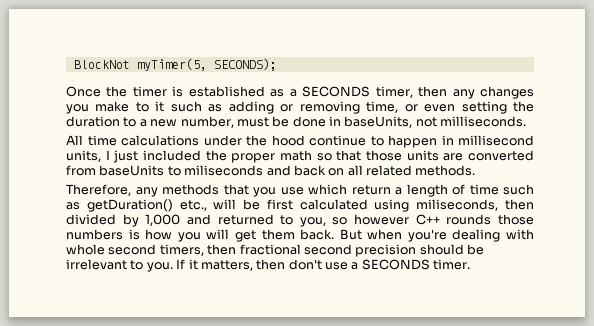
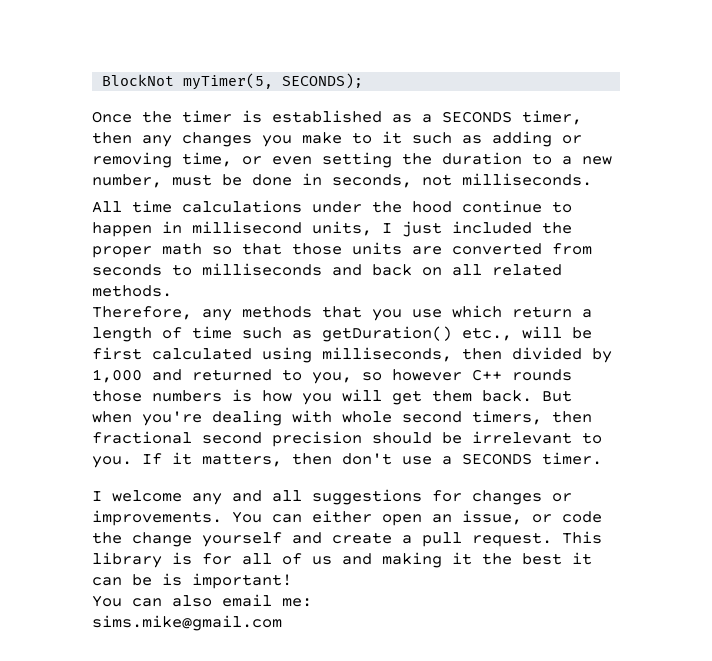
- Once the timer is established as a SECONDS timer, then any changes you make to it such as adding or removing time, or even setting the duration to a new number, must be done in baseUnits, not milliseconds.
+ Once the timer is established as a SECONDS timer, then any changes you make to it such as adding or removing time, or even setting the duration to a new number, must be done in seconds, not milliseconds.
- All time calculations under the hood continue to happen in millisecond units, I just included the proper math so that those units are converted from baseUnits to miliseconds and back on all related methods.
+ All time calculations under the hood continue to happen in millisecond units, I just included the proper math so that those units are converted from seconds to milliseconds and back on all related methods.
- Therefore, any methods that you use which return a length of time such as getDuration() etc., will be first calculated using miliseconds, then divided by 1,000 and returned to you, so however C++ rounds those numbers is how you will get them back.
+ Therefore, any methods that you use which return a length of time such as getDuration() etc., will be first calculated using milliseconds, then divided by 1,000 and returned to you, so however C++ rounds those numbers is how you will get them back.
+ I welcome any and all suggestions for changes or improvements. You can either open an issue, or code the change yourself and create a pull request. This library is for all of us and making it the best it can be is important!
+ You can also email me:
+ sims.mike@gmail.com

